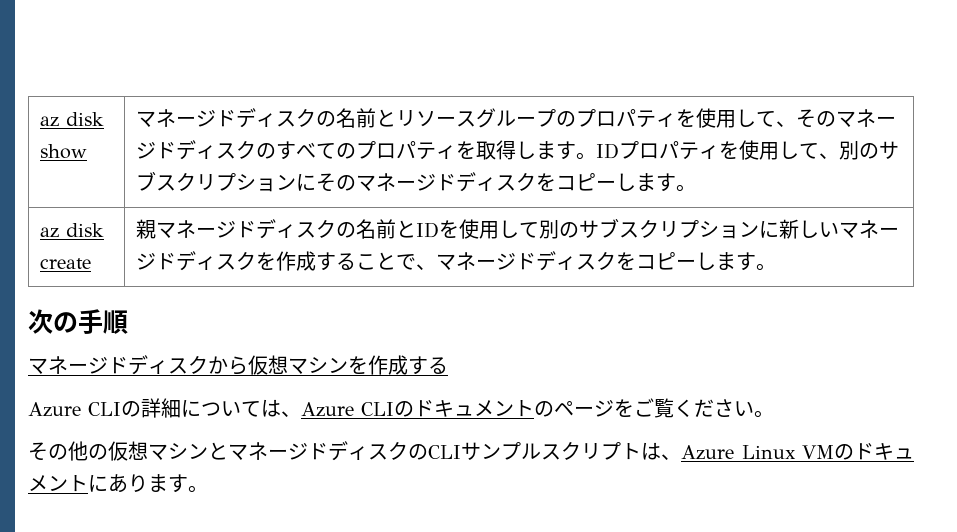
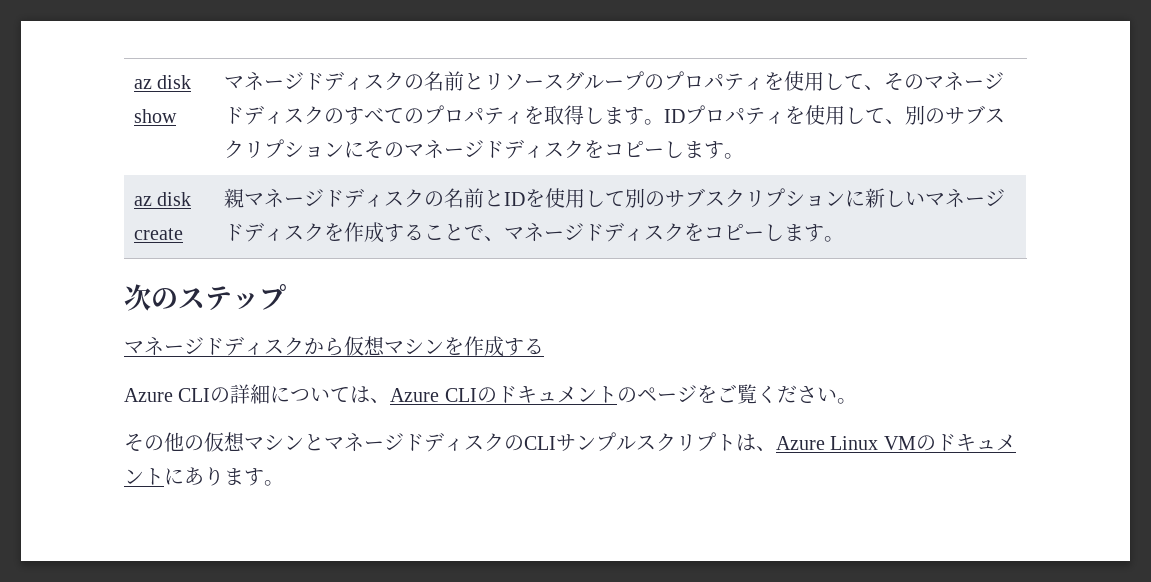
- 次の手順
+ 次のステップ

